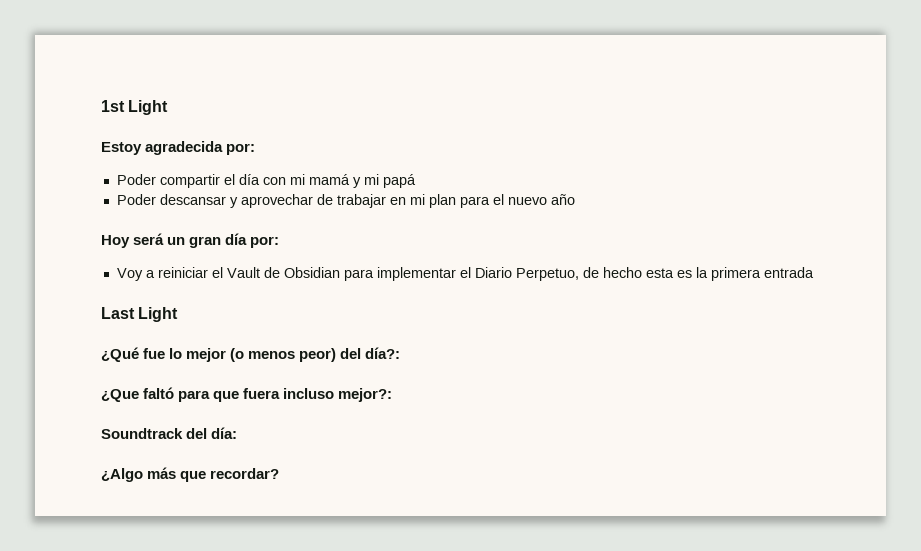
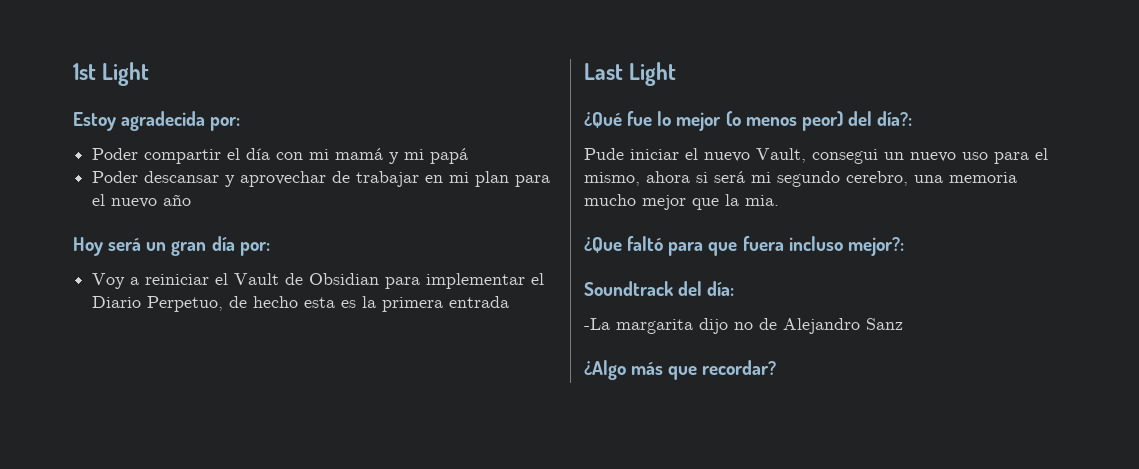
+ Pude iniciar el nuevo Vault, consegui un nuevo uso para el mismo, ahora si será mi segundo cerebro, una memoria mucho mejor que la mia.
+ -La margarita dijo no de Alejandro Sanz

